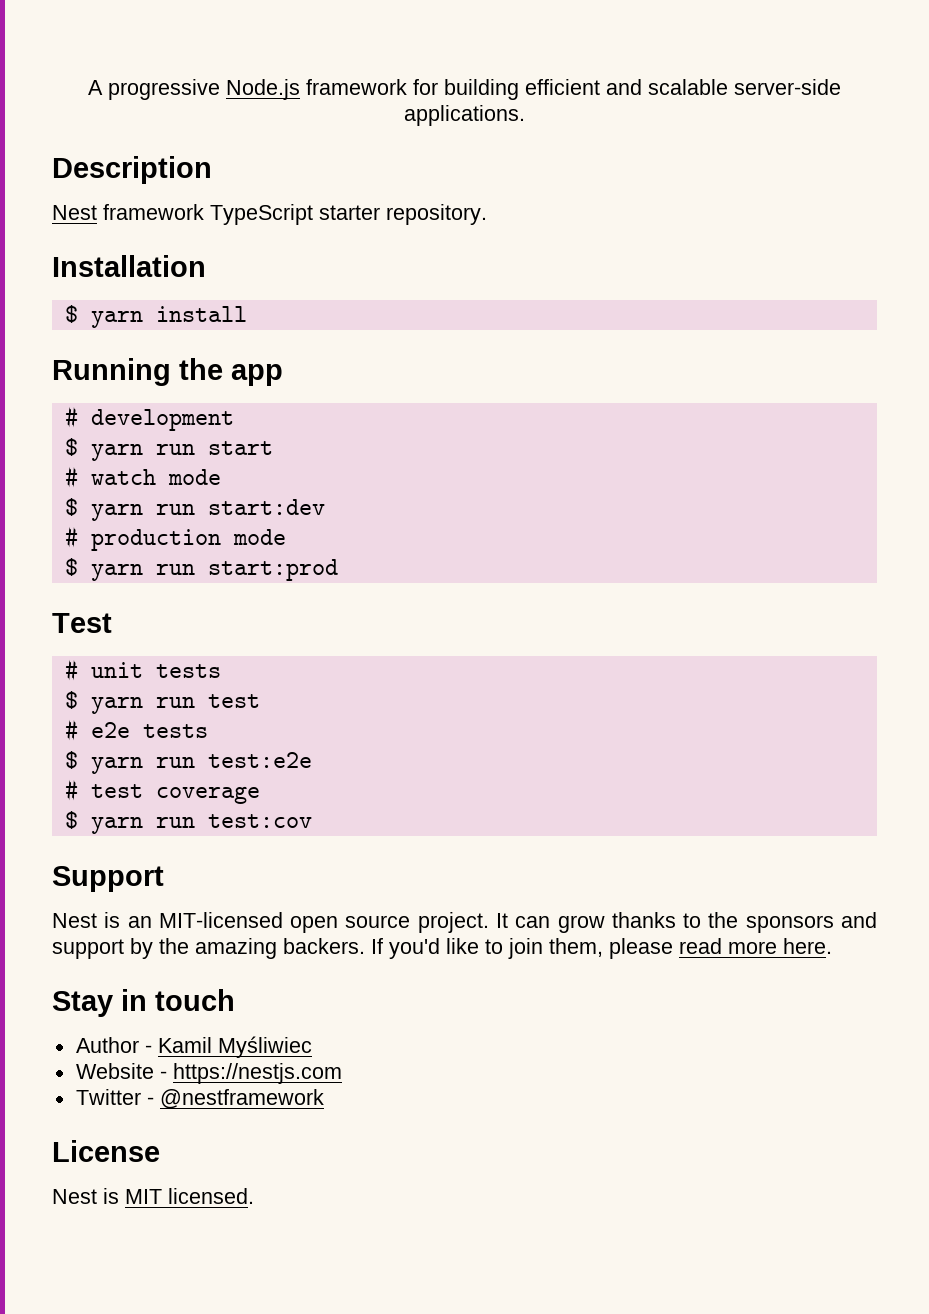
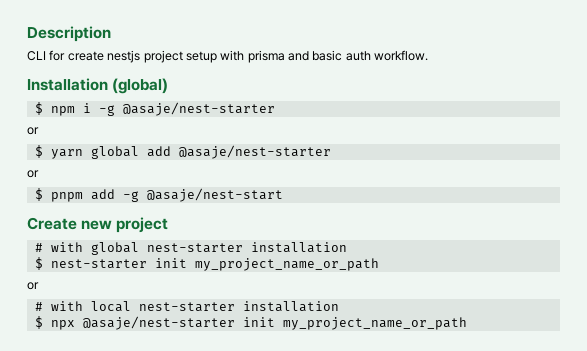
- A progressive Node.js framework for building efficient and scalable server-side applications.
  Description
- Nest framework TypeScript starter repository.
- Installation
- $ yarn install
- Running the app
- # development
- $ yarn run start
- # watch mode
- $ yarn run start:dev
- # production mode
- $ yarn run start:prod
- Test
- # unit tests
- $ yarn run test
- # e2e tests
- $ yarn run test:e2e
- # test coverage
- $ yarn run test:cov
- Support
- Nest is an MIT-licensed open source project. It can grow thanks to the sponsors and support by the amazing backers. If you'd like to join them, please read more here.
- Stay in touch
- Author - Kamil Myśliwiec
- Website - https://nestjs.com
- Twitter - @nestframework
- License
- Nest is MIT licensed.
+ CLI for create nestjs project setup with prisma and basic auth workflow.
+ Installation (global)
+ $ npm i -g @asaje/nest-starter
+ or
+ $ yarn global add @asaje/nest-starter
+ or
+ $ pnpm add -g @asaje/nest-start
+ Create new project
+ # with global nest-starter installation
+ $ nest-starter init my_project_name_or_path
+ or
+ # with local nest-starter installation
+ $ npx @asaje/nest-starter init my_project_name_or_path

